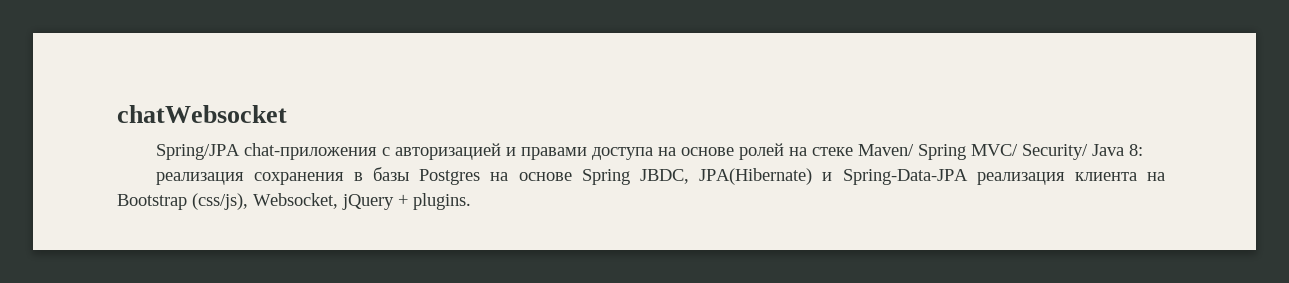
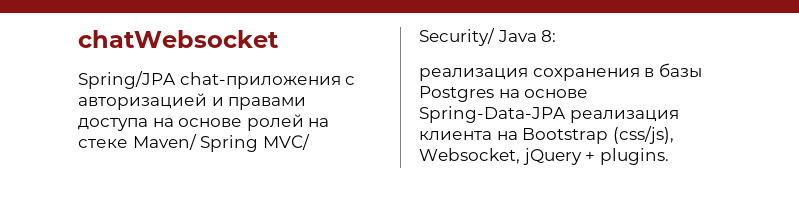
- реализация сохранения в базы Postgres на основе Spring JBDC, JPA(Hibernate) и Spring-Data-JPA реализация клиента на Bootstrap (css/js), Websocket, jQuery + plugins.
+ реализация сохранения в базы Postgres на основе Spring-Data-JPA реализация клиента на Bootstrap (css/js), Websocket, jQuery + plugins.

